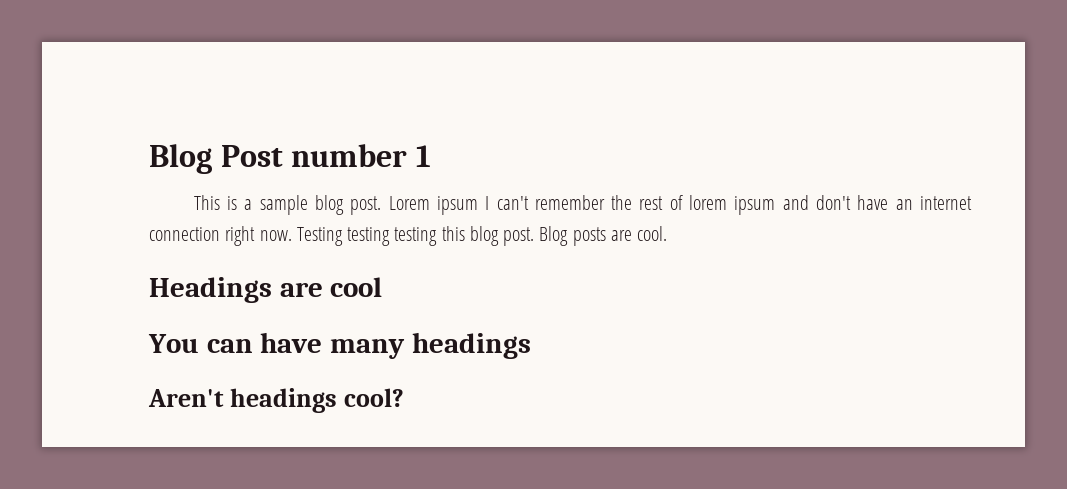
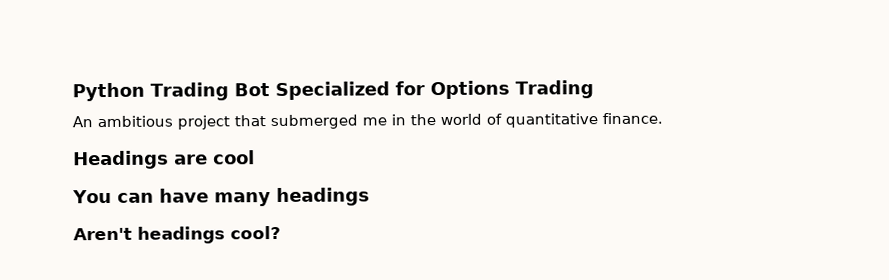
- Blog Post number 1
- This is a sample blog post. Lorem ipsum I can't remember the rest of lorem ipsum and don't have an internet connection right now. Testing testing testing this blog post. Blog posts are cool.
+ Python Trading Bot Specialized for Options Trading
+ An ambitious project that submerged me in the world of quantitative finance.

